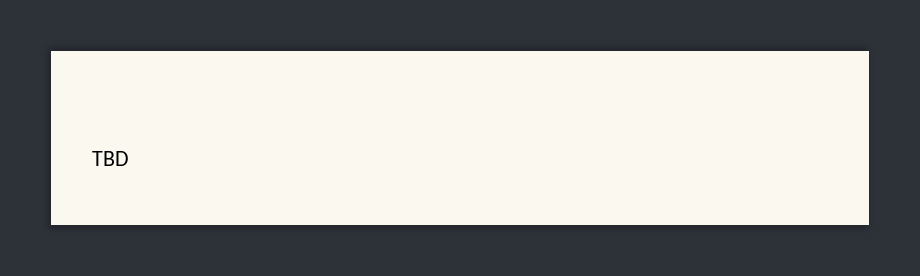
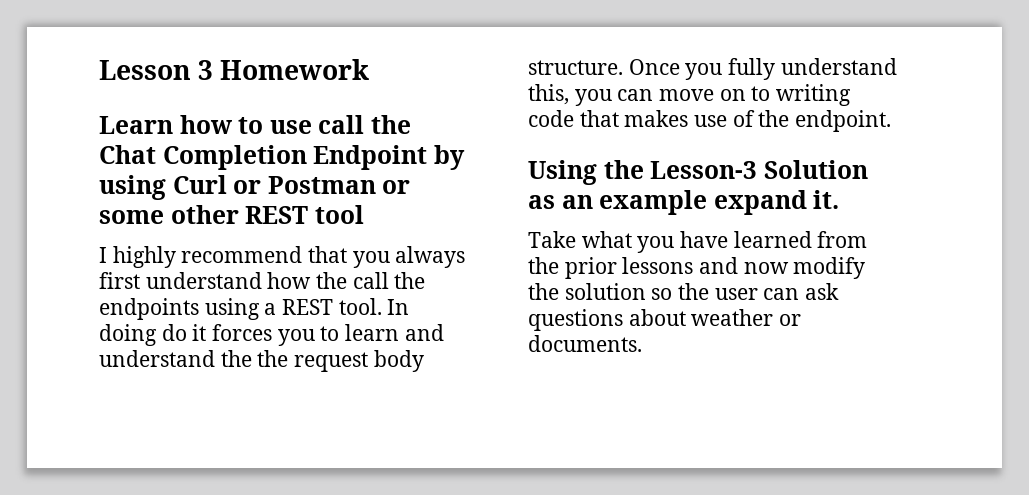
- TBD
+ Lesson 3 Homework
+ Learn how to use call the Chat Completion Endpoint by using Curl or Postman or some other REST tool
+ I highly recommend that you always first understand how the call the endpoints using a REST tool. In doing do it forces you to learn and understand the the request body structure. Once you fully understand this, you can move on to writing code that makes use of the endpoint.
+ Using the Lesson-3 Solution as an example expand it.
+ Take what you have learned from the prior lessons and now modify the solution so the user can ask questions about weather or documents.

